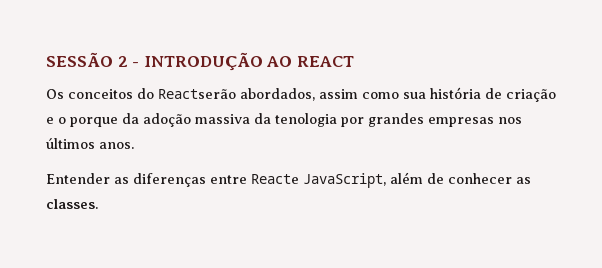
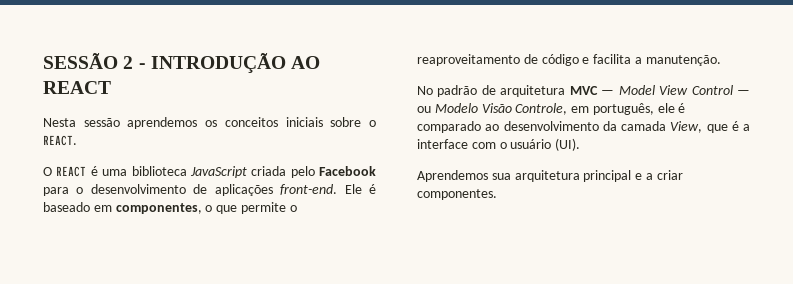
- Os conceitos do Reactserão abordados, assim como sua história de criação e o porque da adoção massiva da tenologia por grandes empresas nos últimos anos.
- Entender as diferenças entre Reacte JavaScript, além de conhecer as classes.
+ Nesta sessão aprendemos os conceitos iniciais sobre o REACT.
+ O REACT é uma biblioteca JavaScript criada pelo Facebook para o desenvolvimento de aplicações front-end. Ele é baseado em componentes, o que permite o reaproveitamento de código e facilita a manutenção.
+ No padrão de arquitetura MVC — Model View Control — ou Modelo Visão Controle, em português, ele é comparado ao desenvolvimento da camada View, que é a interface com o usuário (UI).
+ Aprendemos sua arquitetura principal e a criar componentes.

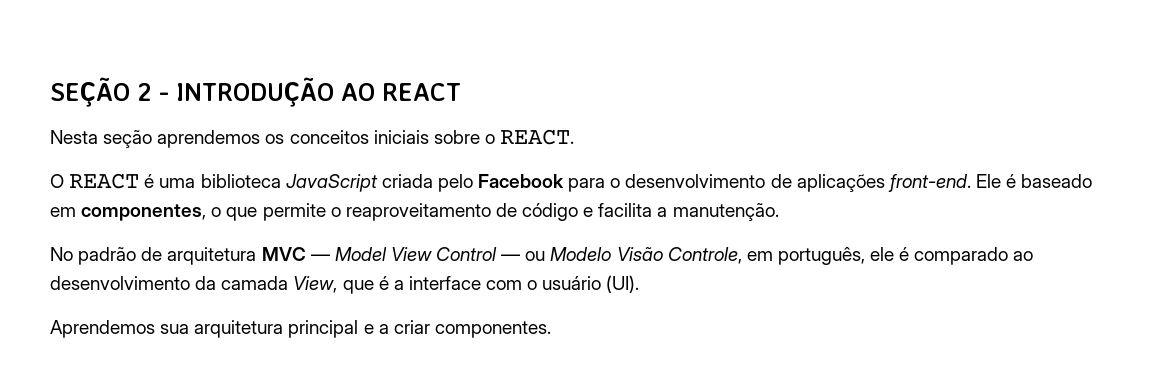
- SESSÃO 2 - INTRODUÇÃO AO REACT
+ SEÇÃO 2 - INTRODUÇÃO AO REACT
- Nesta sessão aprendemos os conceitos iniciais sobre o REACT.
+ Nesta seção aprendemos os conceitos iniciais sobre o REACT.

